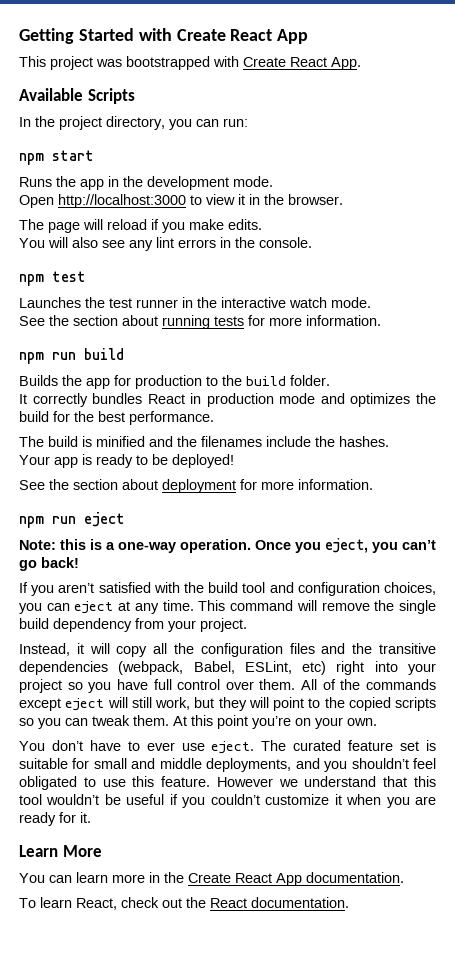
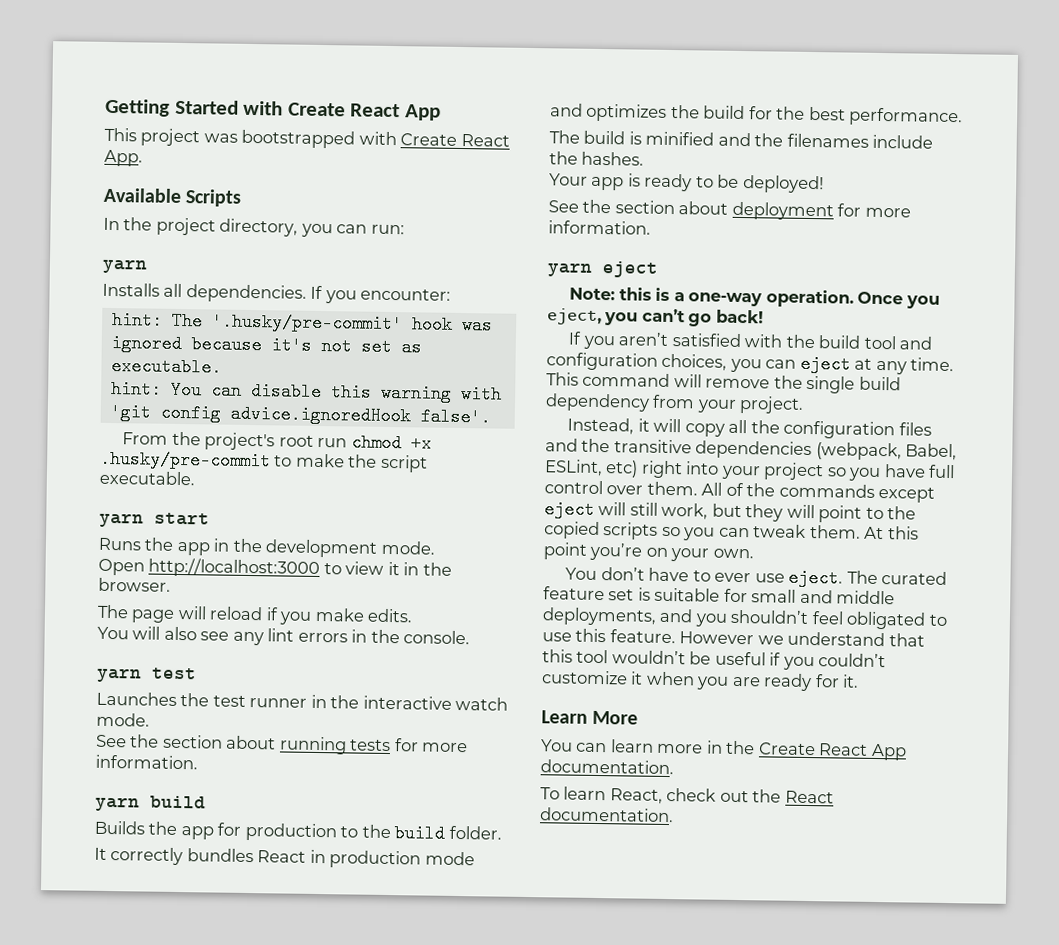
  In the project directory, you can run:
- npm start
+ yarn
+ Installs all dependencies. If you encounter:
+ hint: The '.husky/pre-commit' hook was ignored because it's not set as executable.
+ hint: You can disable this warning with 'git config advice.ignoredHook false'.
+ From the project's root run chmod +x .husky/pre-commit to make the script executable.
+ yarn start
- npm test
+ yarn test
- npm run build
+ yarn build
- npm run eject
+ yarn eject

